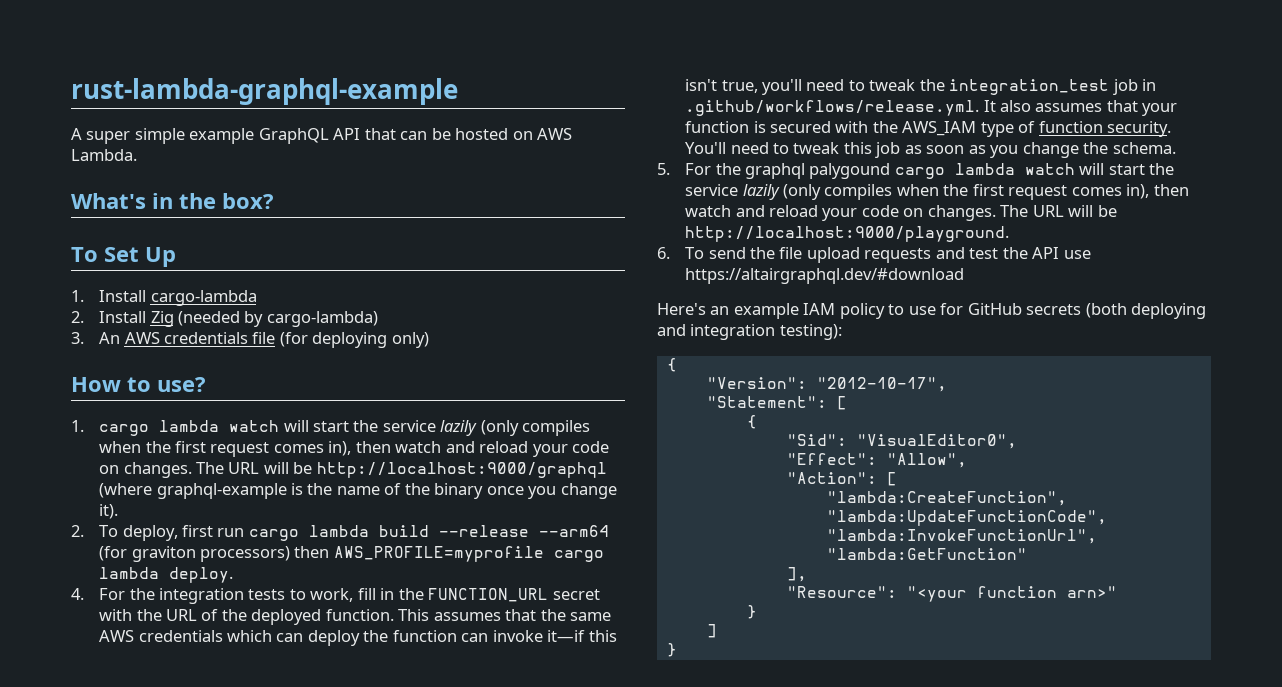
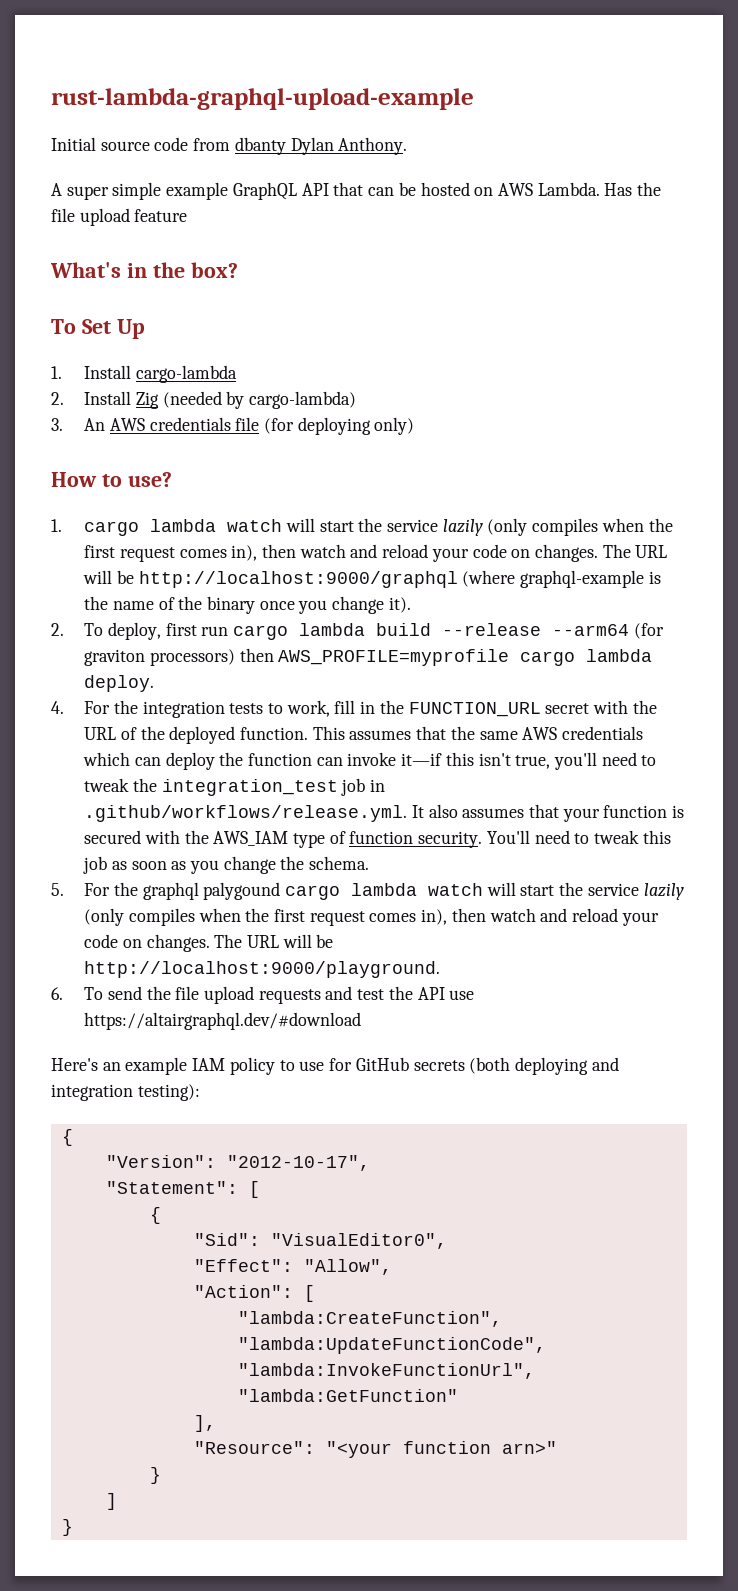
- rust-lambda-graphql-example
+ rust-lambda-graphql-upload-example
+ Initial source code from dbanty Dylan Anthony.
+ Has the file upload feature

